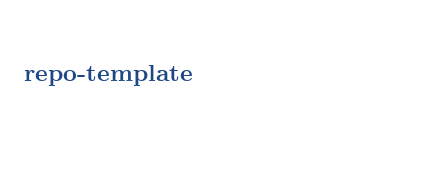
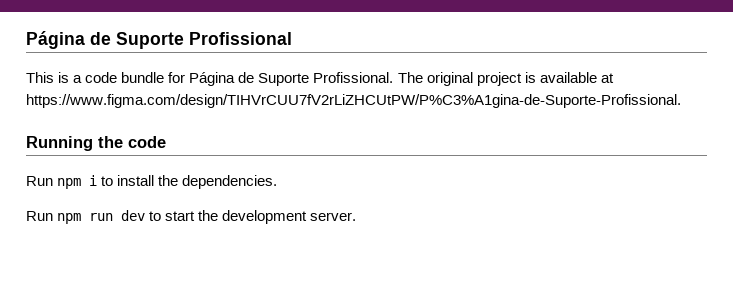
- repo-template
+ Página de Suporte Profissional
+ This is a code bundle for Página de Suporte Profissional. The original project is available at https://www.figma.com/design/TIHVrCUU7fV2rLiZHCUtPW/P%C3%A1gina-de-Suporte-Profissional.
+ Running the code
+ Run npm i to install the dependencies.
+ Run npm run dev to start the development server.

